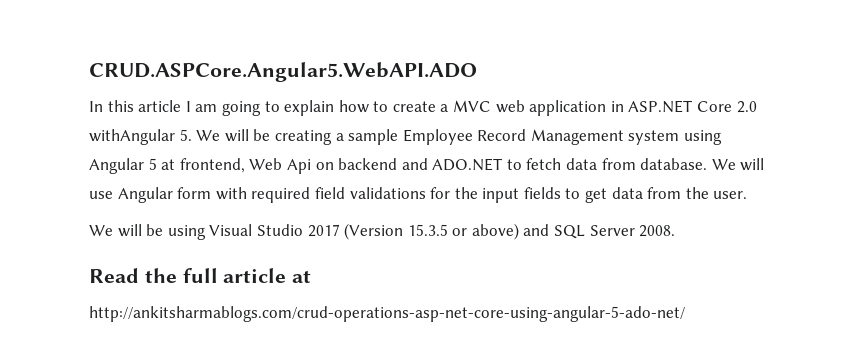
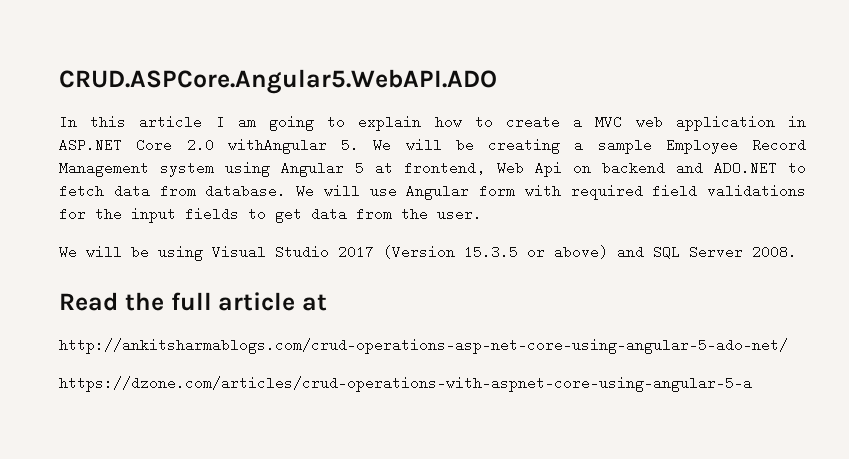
+ https://dzone.com/articles/crud-operations-with-aspnet-core-using-angular-5-a

